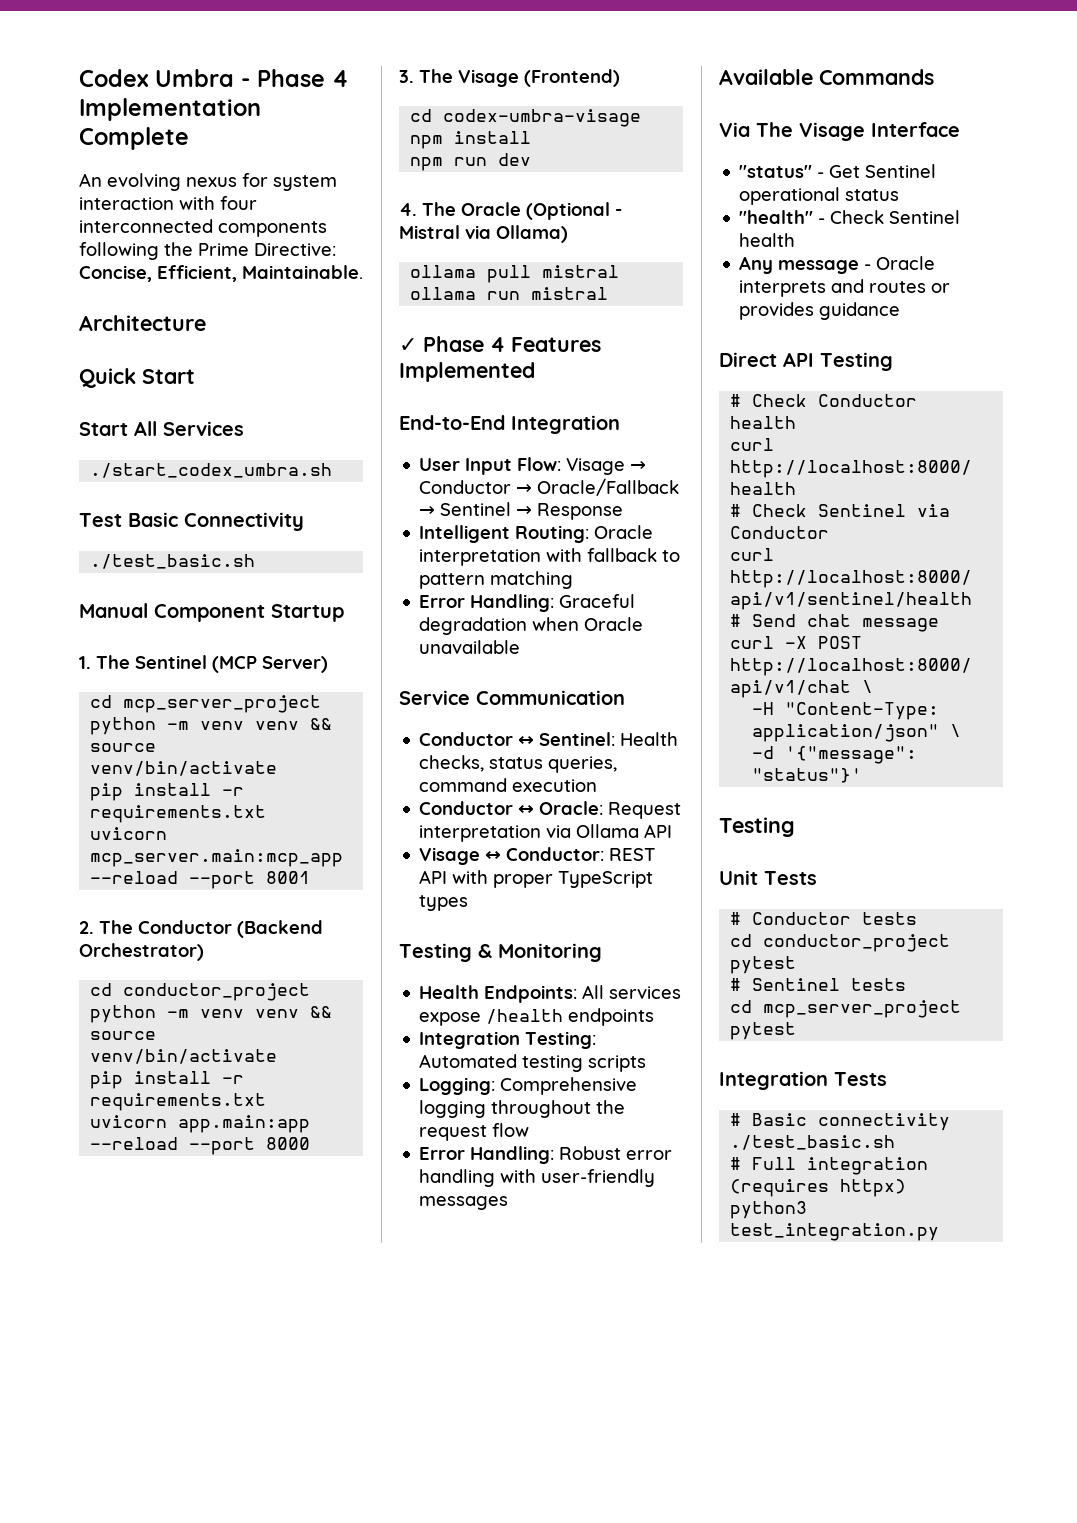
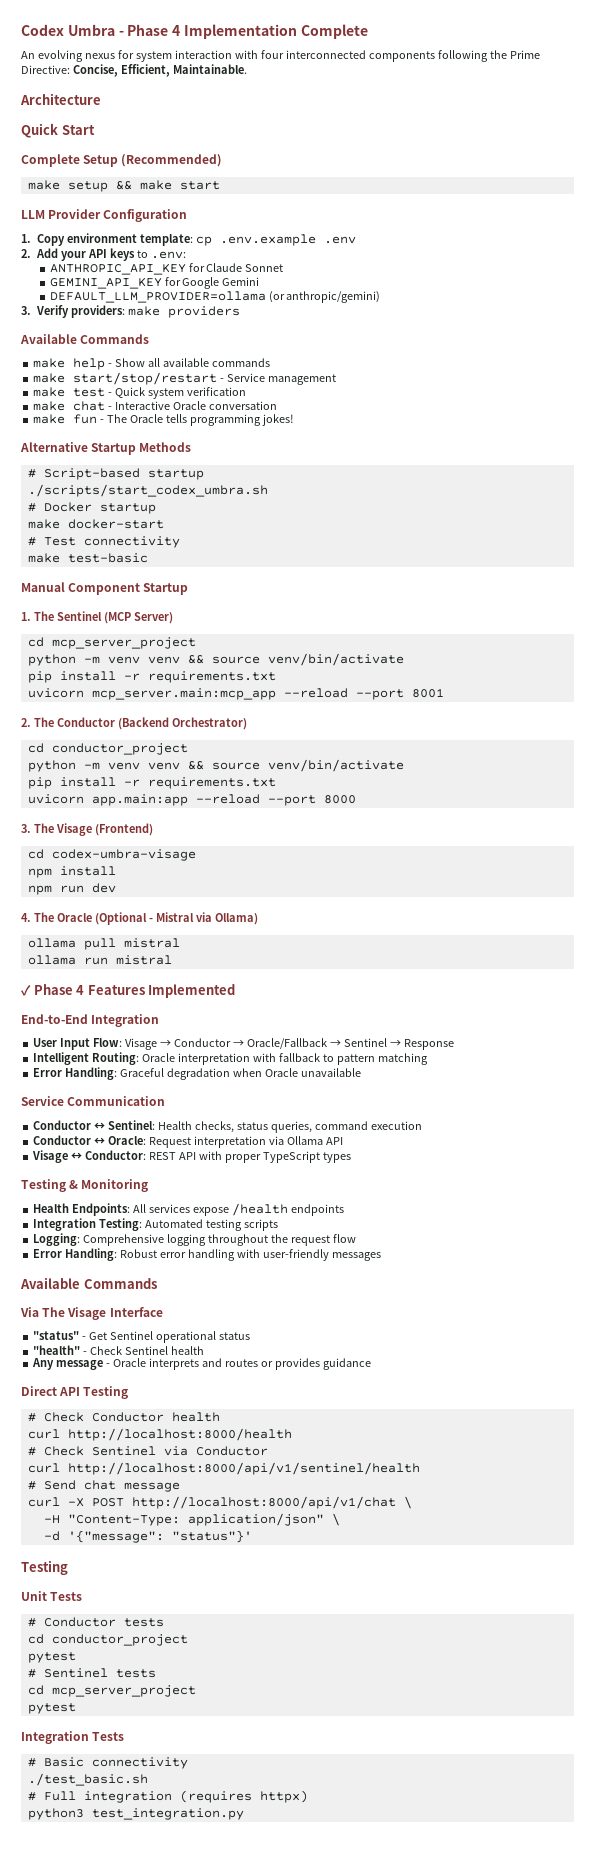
- Start All Services
- ./start_codex_umbra.sh
- Test Basic Connectivity
- ./test_basic.sh
+ Complete Setup (Recommended)
+ make setup && make start
+ LLM Provider Configuration
+ 1. Copy environment template: cp .env.example .env
+ 2. Add your API keys to .env:
+ ANTHROPIC_API_KEY for Claude Sonnet
+ GEMINI_API_KEY for Google Gemini
+ DEFAULT_LLM_PROVIDER=ollama (or anthropic/gemini)
+ 3. Verify providers: make providers
+ Available Commands
+ make help - Show all available commands
+ make start/stop/restart - Service management
+ make test - Quick system verification
+ make chat - Interactive Oracle conversation
+ make fun - The Oracle tells programming jokes!
+ Alternative Startup Methods
+ # Script-based startup
+ ./scripts/start_codex_umbra.sh
+ # Docker startup
+ make docker-start
+ # Test connectivity
+ make test-basic

